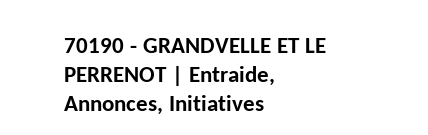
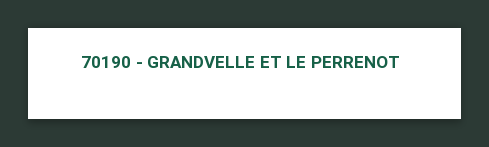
- 70190 - GRANDVELLE ET LE PERRENOT | Entraide, Annonces, Initiatives
+ 70190 - GRANDVELLE ET LE PERRENOT

